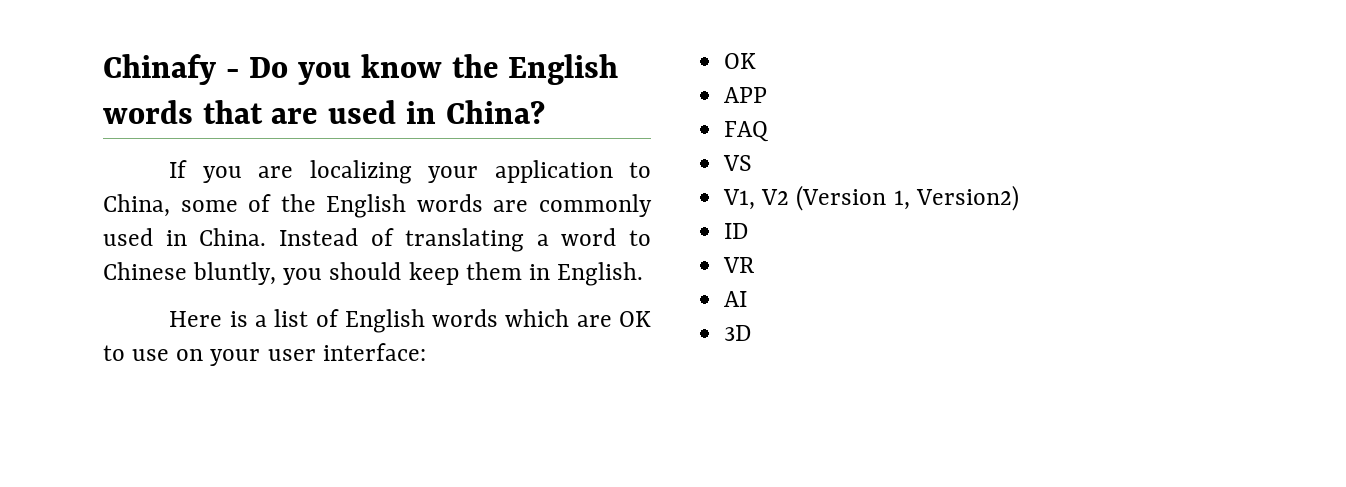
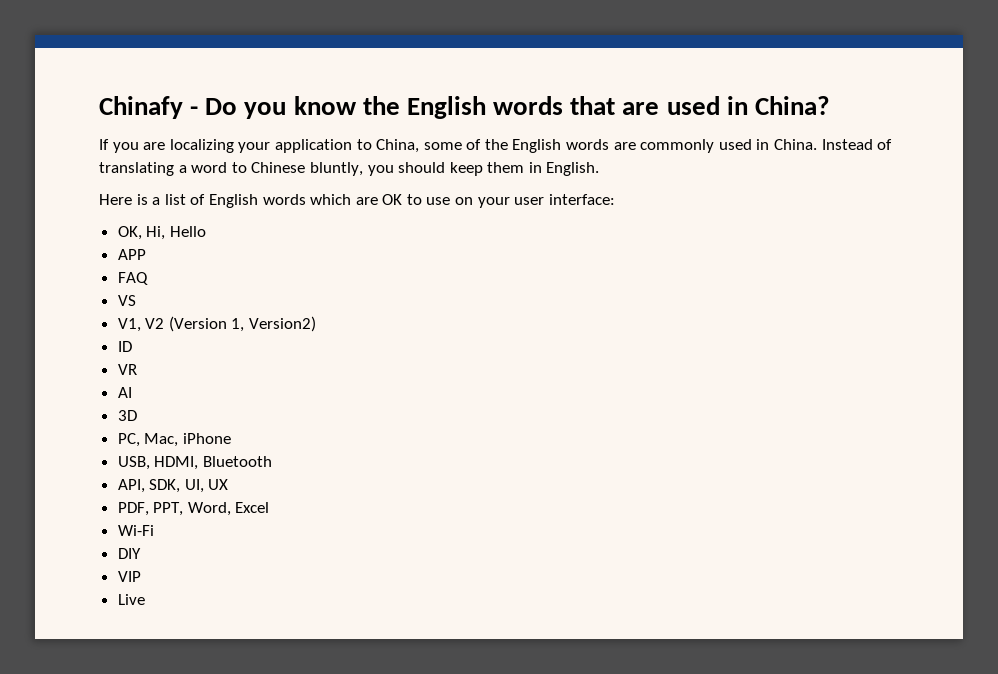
  Here is a list of English words which are OK to use on your user interface:
- OK
+ OK, Hi, Hello
+ PC, Mac, iPhone
+ USB, HDMI, Bluetooth
+ API, SDK, UI, UX
+ PDF, PPT, Word, Excel
+ Wi-Fi
+ DIY
+ VIP
+ Live

